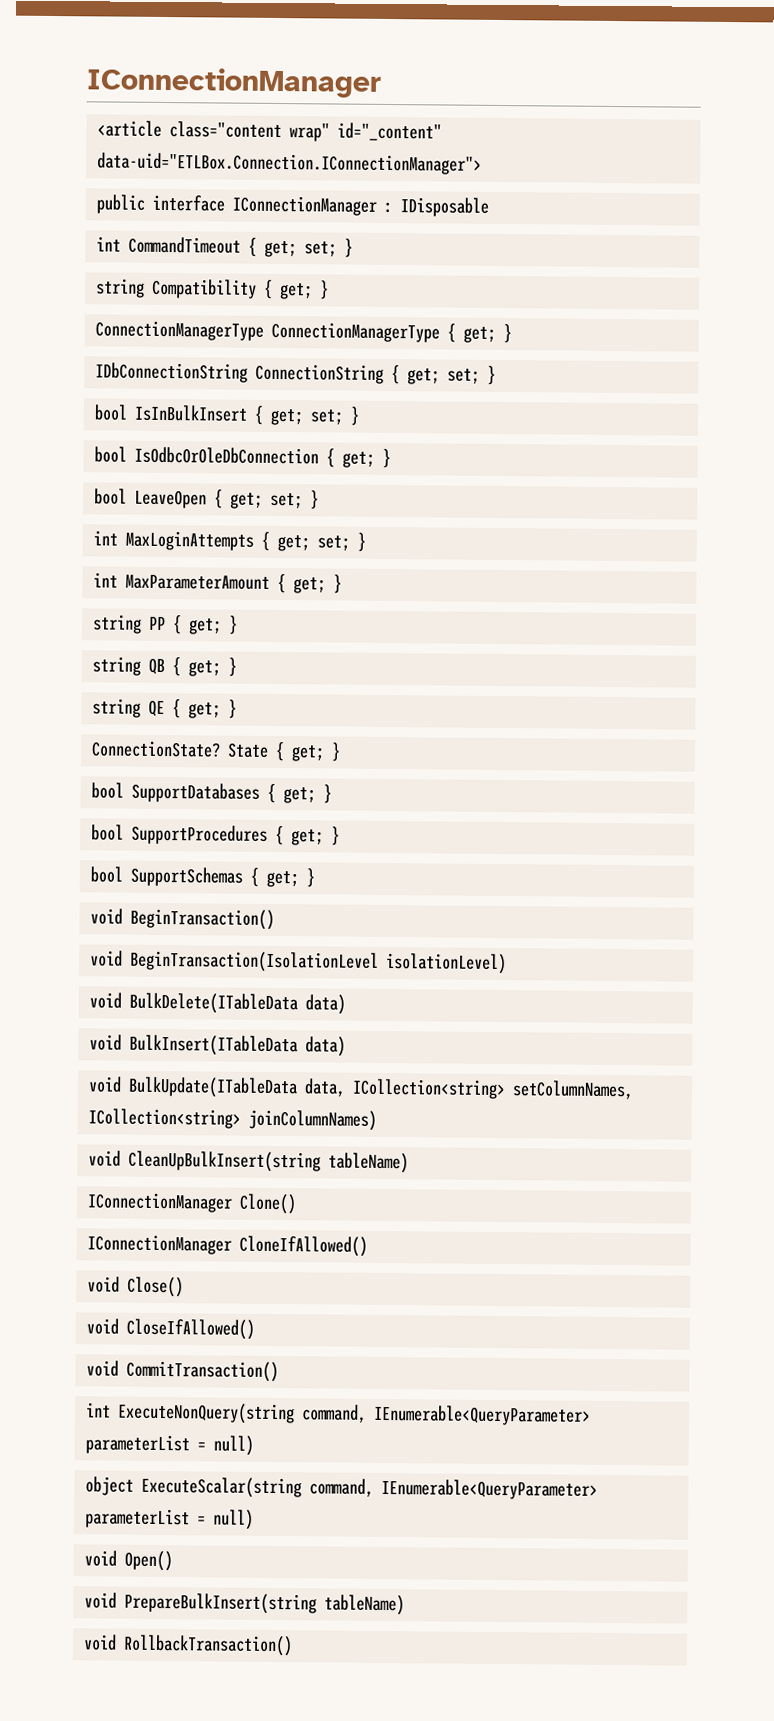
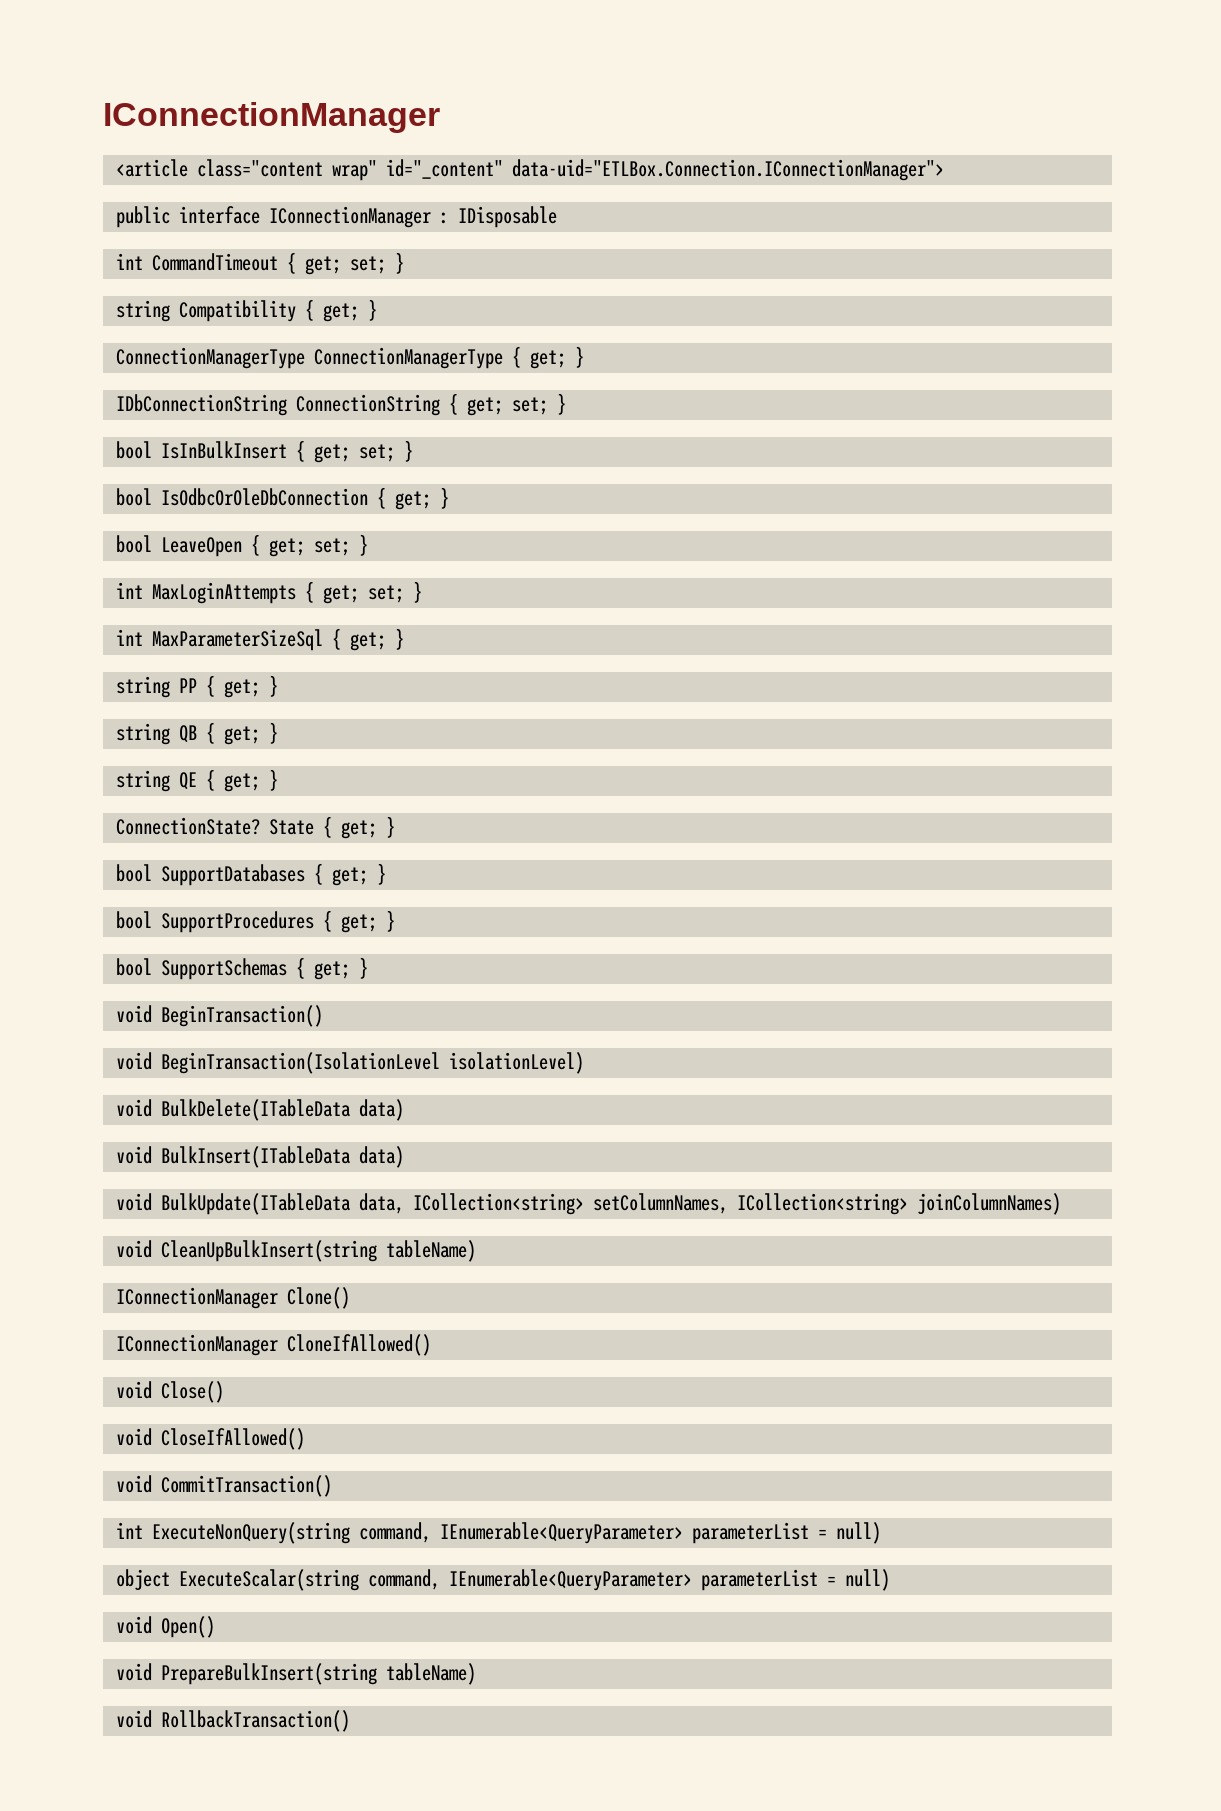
- int MaxParameterAmount { get; }
+ int MaxParameterSizeSql { get; }

